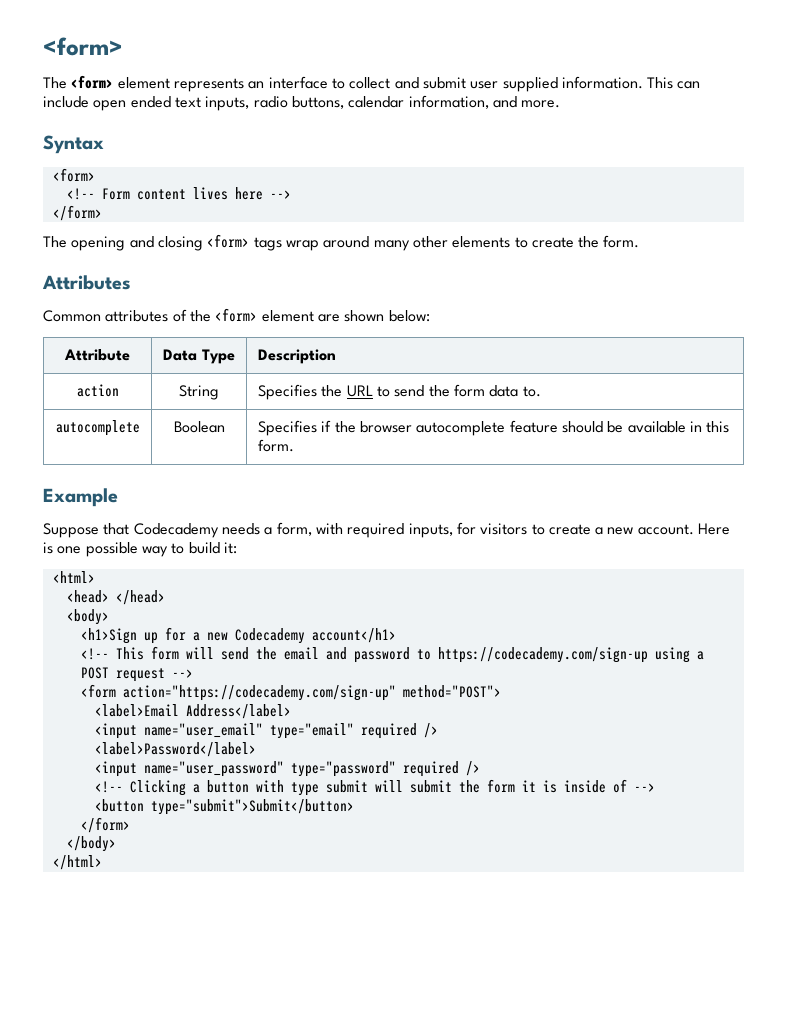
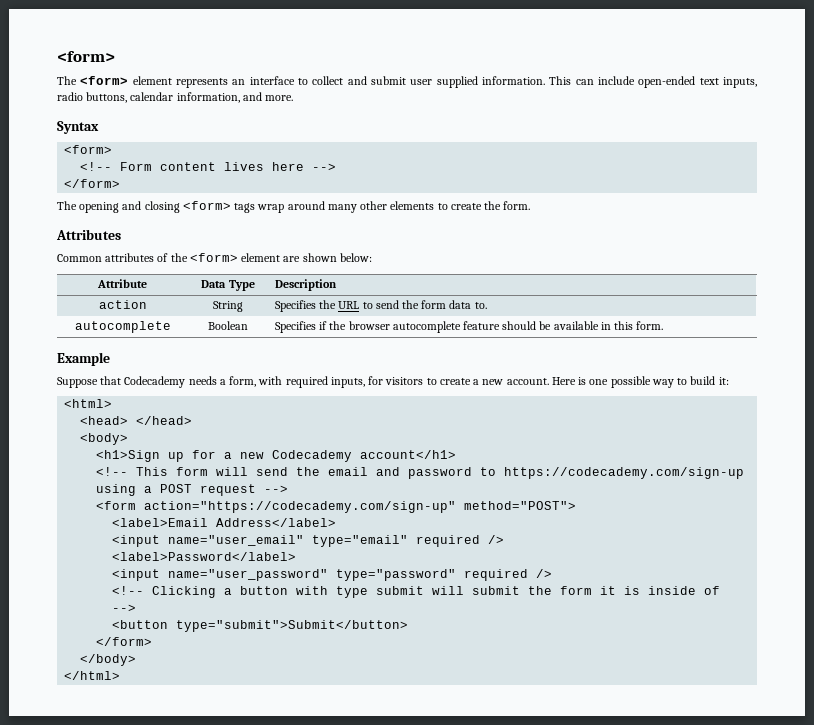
- This can include open ended text inputs, radio buttons, calendar information, and more.
+ This can include open-ended text inputs, radio buttons, calendar information, and more.

